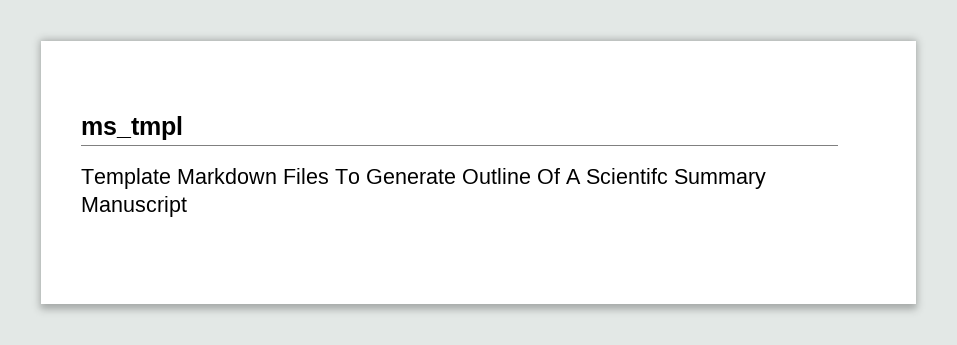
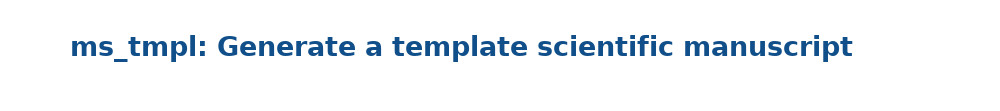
- ms_tmpl
- Template Markdown Files To Generate Outline Of A Scientifc Summary Manuscript
+ ms_tmpl: Generate a template scientific manuscript

